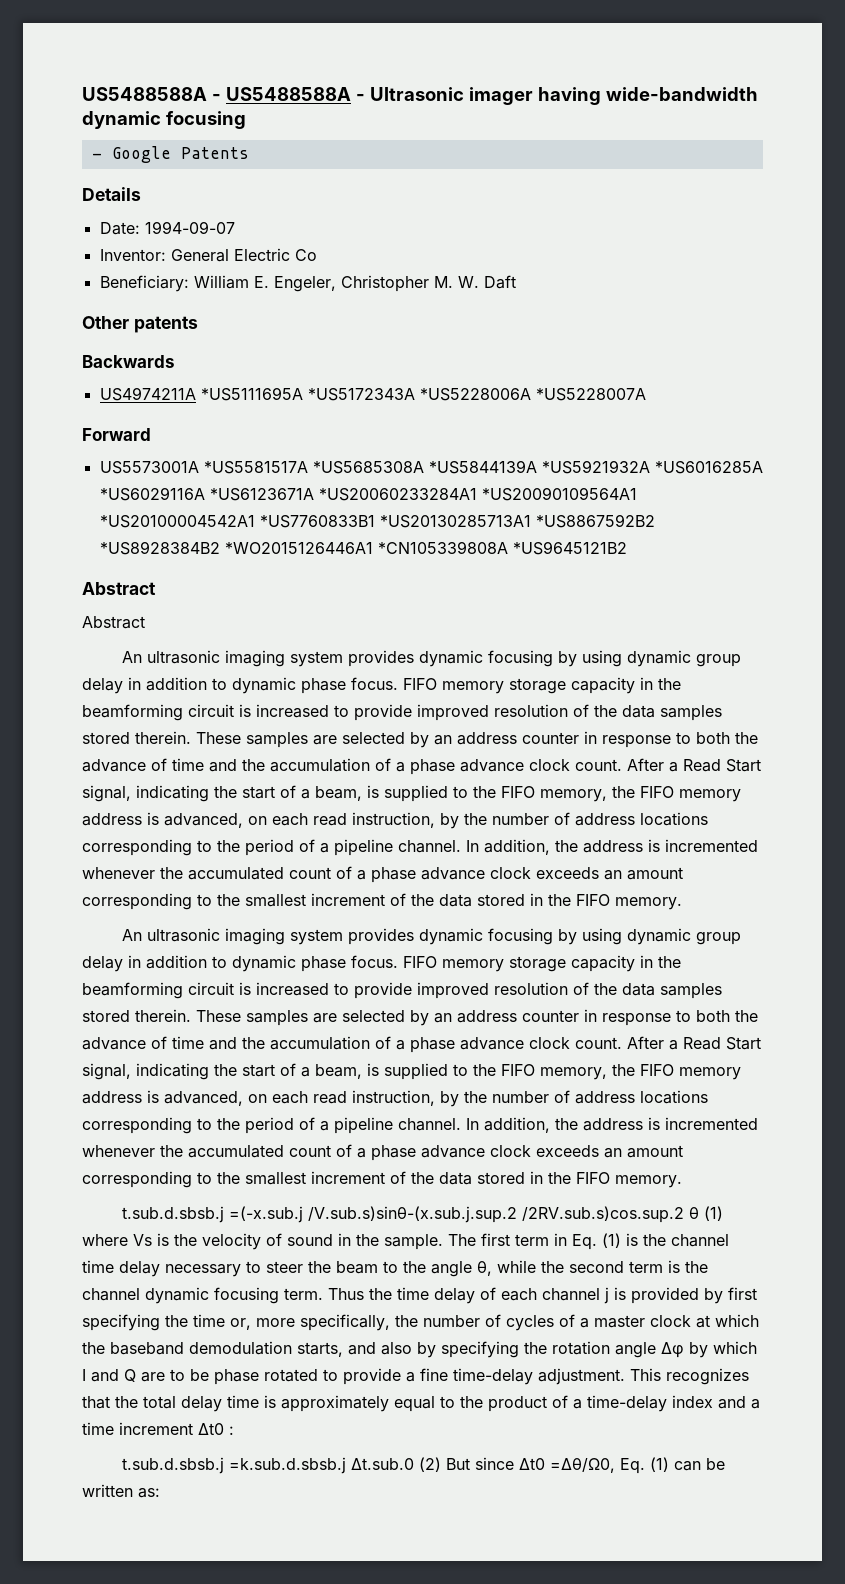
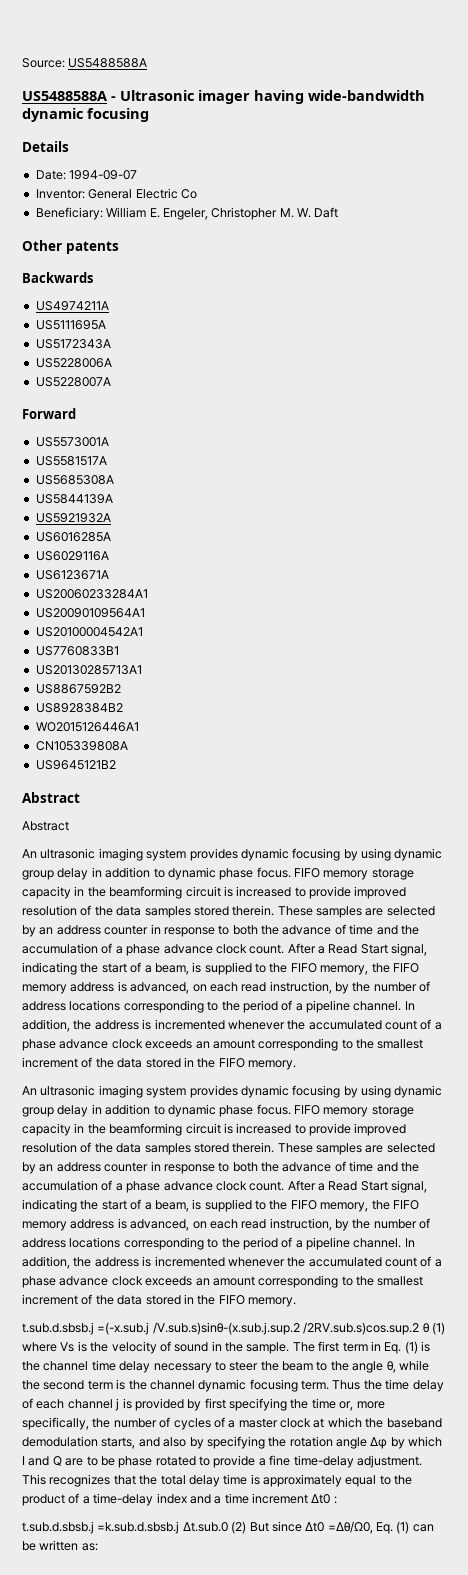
- US5488588A - US5488588A - Ultrasonic imager having wide-bandwidth dynamic focusing
+ Source: US5488588A
+ US5488588A - Ultrasonic imager having wide-bandwidth dynamic focusing
- - Google Patents
- US4974211A *US5111695A *US5172343A *US5228006A *US5228007A
+ US4974211A
+ US5111695A
+ US5172343A
+ US5228006A
+ US5228007A
  Forward
- US5573001A *US5581517A *US5685308A *US5844139A *US5921932A *US6016285A *US6029116A *US6123671A *US20060233284A1 *US20090109564A1 *US20100004542A1 *US7760833B1 *US20130285713A1 *US8867592B2 *US8928384B2 *WO2015126446A1 *CN105339808A *US9645121B2
+ US5573001A
+ US5581517A
+ US5685308A
+ US5844139A
+ US5921932A
+ US6016285A
+ US6029116A
+ US6123671A
+ US20060233284A1
+ US20090109564A1
+ US20100004542A1
+ US7760833B1
+ US20130285713A1
+ US8867592B2
+ US8928384B2
+ WO2015126446A1
+ CN105339808A
+ US9645121B2

